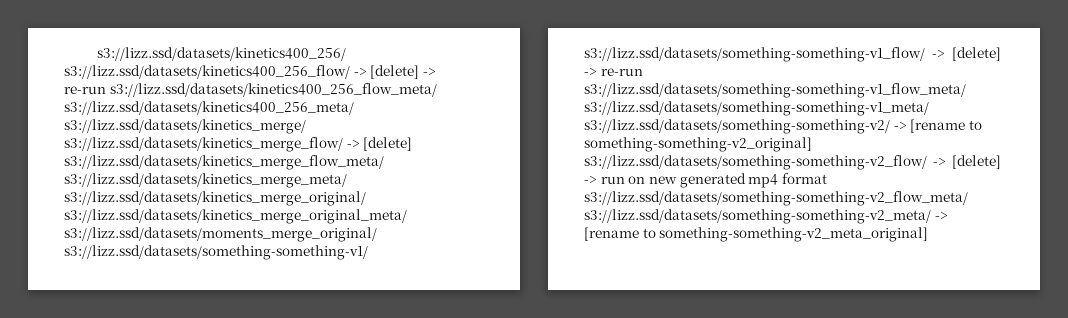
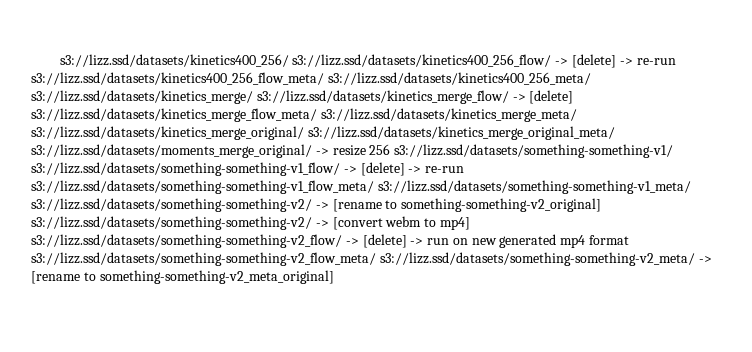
- s3://lizz.ssd/datasets/kinetics400_256/ s3://lizz.ssd/datasets/kinetics400_256_flow/ -> [delete] -> re-run s3://lizz.ssd/datasets/kinetics400_256_flow_meta/ s3://lizz.ssd/datasets/kinetics400_256_meta/ s3://lizz.ssd/datasets/kinetics_merge/ s3://lizz.ssd/datasets/kinetics_merge_flow/ -> [delete] s3://lizz.ssd/datasets/kinetics_merge_flow_meta/ s3://lizz.ssd/datasets/kinetics_merge_meta/ s3://lizz.ssd/datasets/kinetics_merge_original/ s3://lizz.ssd/datasets/kinetics_merge_original_meta/ s3://lizz.ssd/datasets/moments_merge_original/ s3://lizz.ssd/datasets/something-something-v1/ s3://lizz.ssd/datasets/something-something-v1_flow/ -> [delete] -> re-run s3://lizz.ssd/datasets/something-something-v1_flow_meta/ s3://lizz.ssd/datasets/something-something-v1_meta/ s3://lizz.ssd/datasets/something-something-v2/ -> [rename to something-something-v2_original] s3://lizz.ssd/datasets/something-something-v2_flow/ -> [delete] -> run on new generated mp4 format s3://lizz.ssd/datasets/something-something-v2_flow_meta/ s3://lizz.ssd/datasets/something-something-v2_meta/ -> [rename to something-something-v2_meta_original]
+ s3://lizz.ssd/datasets/kinetics400_256/ s3://lizz.ssd/datasets/kinetics400_256_flow/ -> [delete] -> re-run s3://lizz.ssd/datasets/kinetics400_256_flow_meta/ s3://lizz.ssd/datasets/kinetics400_256_meta/ s3://lizz.ssd/datasets/kinetics_merge/ s3://lizz.ssd/datasets/kinetics_merge_flow/ -> [delete] s3://lizz.ssd/datasets/kinetics_merge_flow_meta/ s3://lizz.ssd/datasets/kinetics_merge_meta/ s3://lizz.ssd/datasets/kinetics_merge_original/ s3://lizz.ssd/datasets/kinetics_merge_original_meta/ s3://lizz.ssd/datasets/moments_merge_original/ -> resize 256 s3://lizz.ssd/datasets/something-something-v1/ s3://lizz.ssd/datasets/something-something-v1_flow/ -> [delete] -> re-run s3://lizz.ssd/datasets/something-something-v1_flow_meta/ s3://lizz.ssd/datasets/something-something-v1_meta/ s3://lizz.ssd/datasets/something-something-v2/ -> [rename to something-something-v2_original] s3://lizz.ssd/datasets/something-something-v2/ -> [convert webm to mp4] s3://lizz.ssd/datasets/something-something-v2_flow/ -> [delete] -> run on new generated mp4 format s3://lizz.ssd/datasets/something-something-v2_flow_meta/ s3://lizz.ssd/datasets/something-something-v2_meta/ -> [rename to something-something-v2_meta_original]

